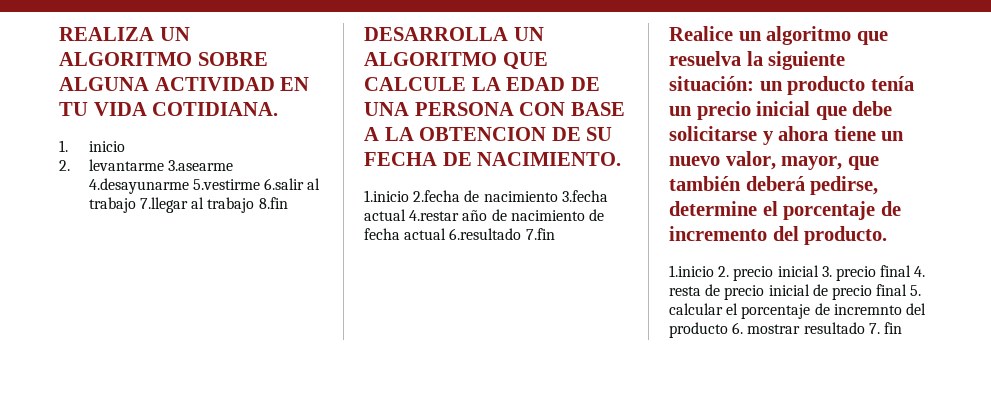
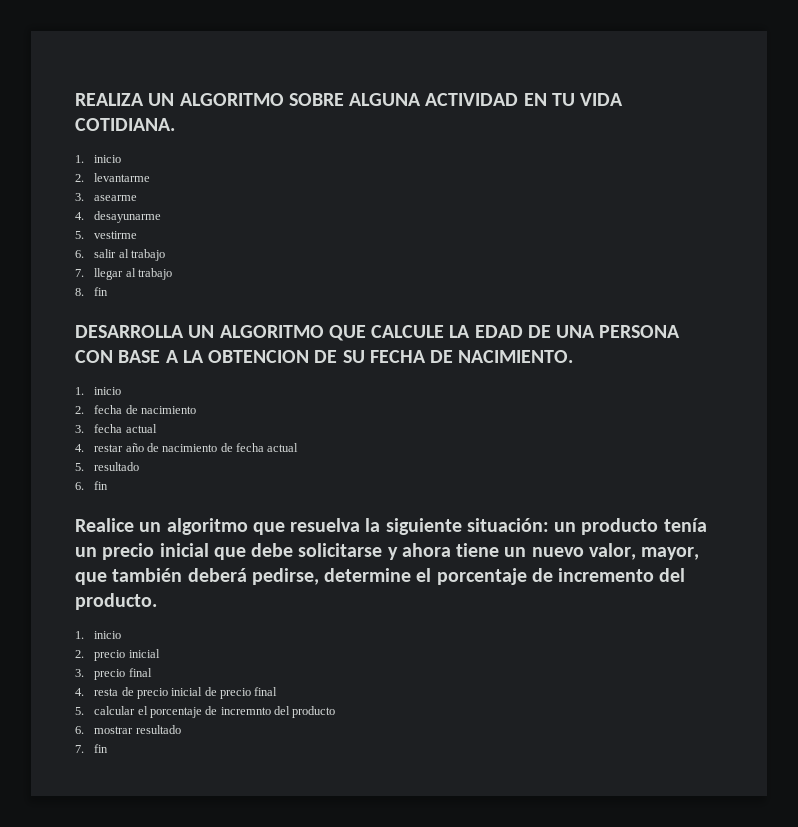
- 2. levantarme 3.asearme 4.desayunarme 5.vestirme 6.salir al trabajo 7.llegar al trabajo 8.fin
+ 2. levantarme
+ 3. asearme
+ 4. desayunarme
+ 5. vestirme
+ 6. salir al trabajo
+ 7. llegar al trabajo
+ 8. fin
  DESARROLLA UN ALGORITMO QUE CALCULE LA EDAD DE UNA PERSONA CON BASE A LA OBTENCION DE SU FECHA DE NACIMIENTO.
- 1.inicio 2.fecha de nacimiento 3.fecha actual 4.restar año de nacimiento de fecha actual 6.resultado 7.fin
+ 1. inicio
+ 2. fecha de nacimiento
+ 3. fecha actual
+ 4. restar año de nacimiento de fecha actual
+ 5. resultado
+ 6. fin
  un producto tenía un precio inicial que debe solicitarse y ahora tiene un nuevo valor, mayor, que también deberá pedirse, determine el porcentaje de incremento del producto.
- 1.inicio 2. precio inicial 3. precio final 4. resta de precio inicial de precio final 5. calcular el porcentaje de incremnto del producto 6. mostrar resultado 7. fin
+ 1. inicio
+ 2. precio inicial
+ 3. precio final
+ 4. resta de precio inicial de precio final
+ 5. calcular el porcentaje de incremnto del producto
+ 6. mostrar resultado
+ 7. fin

